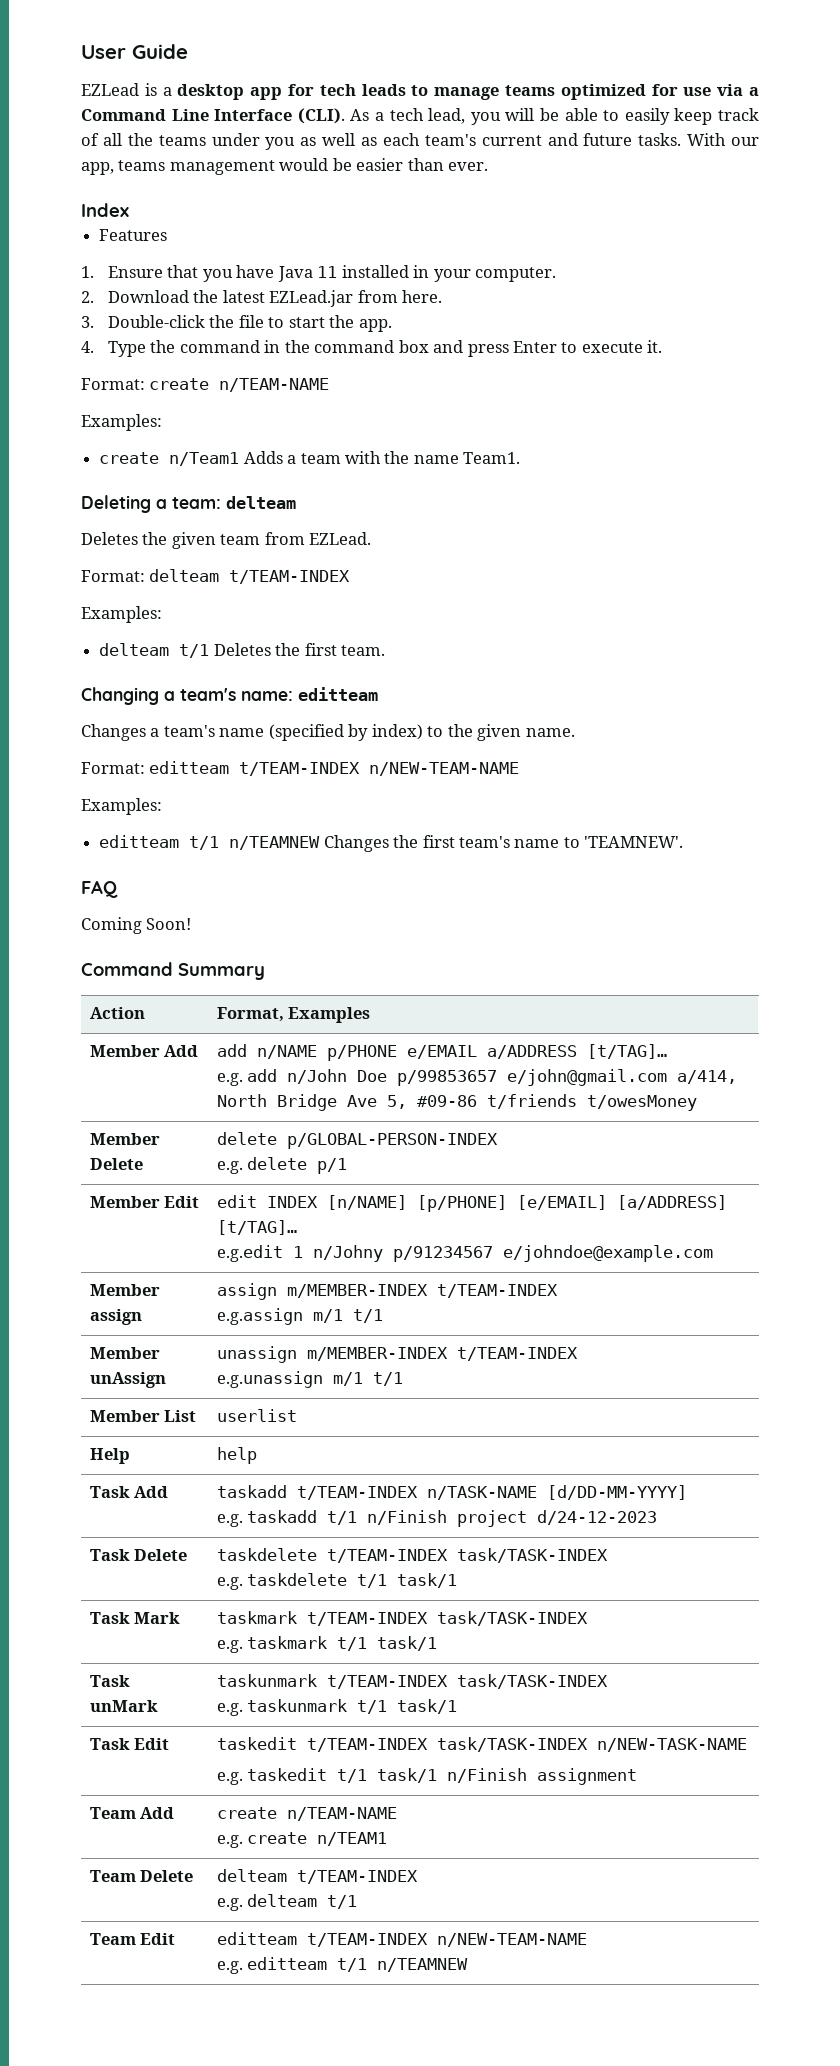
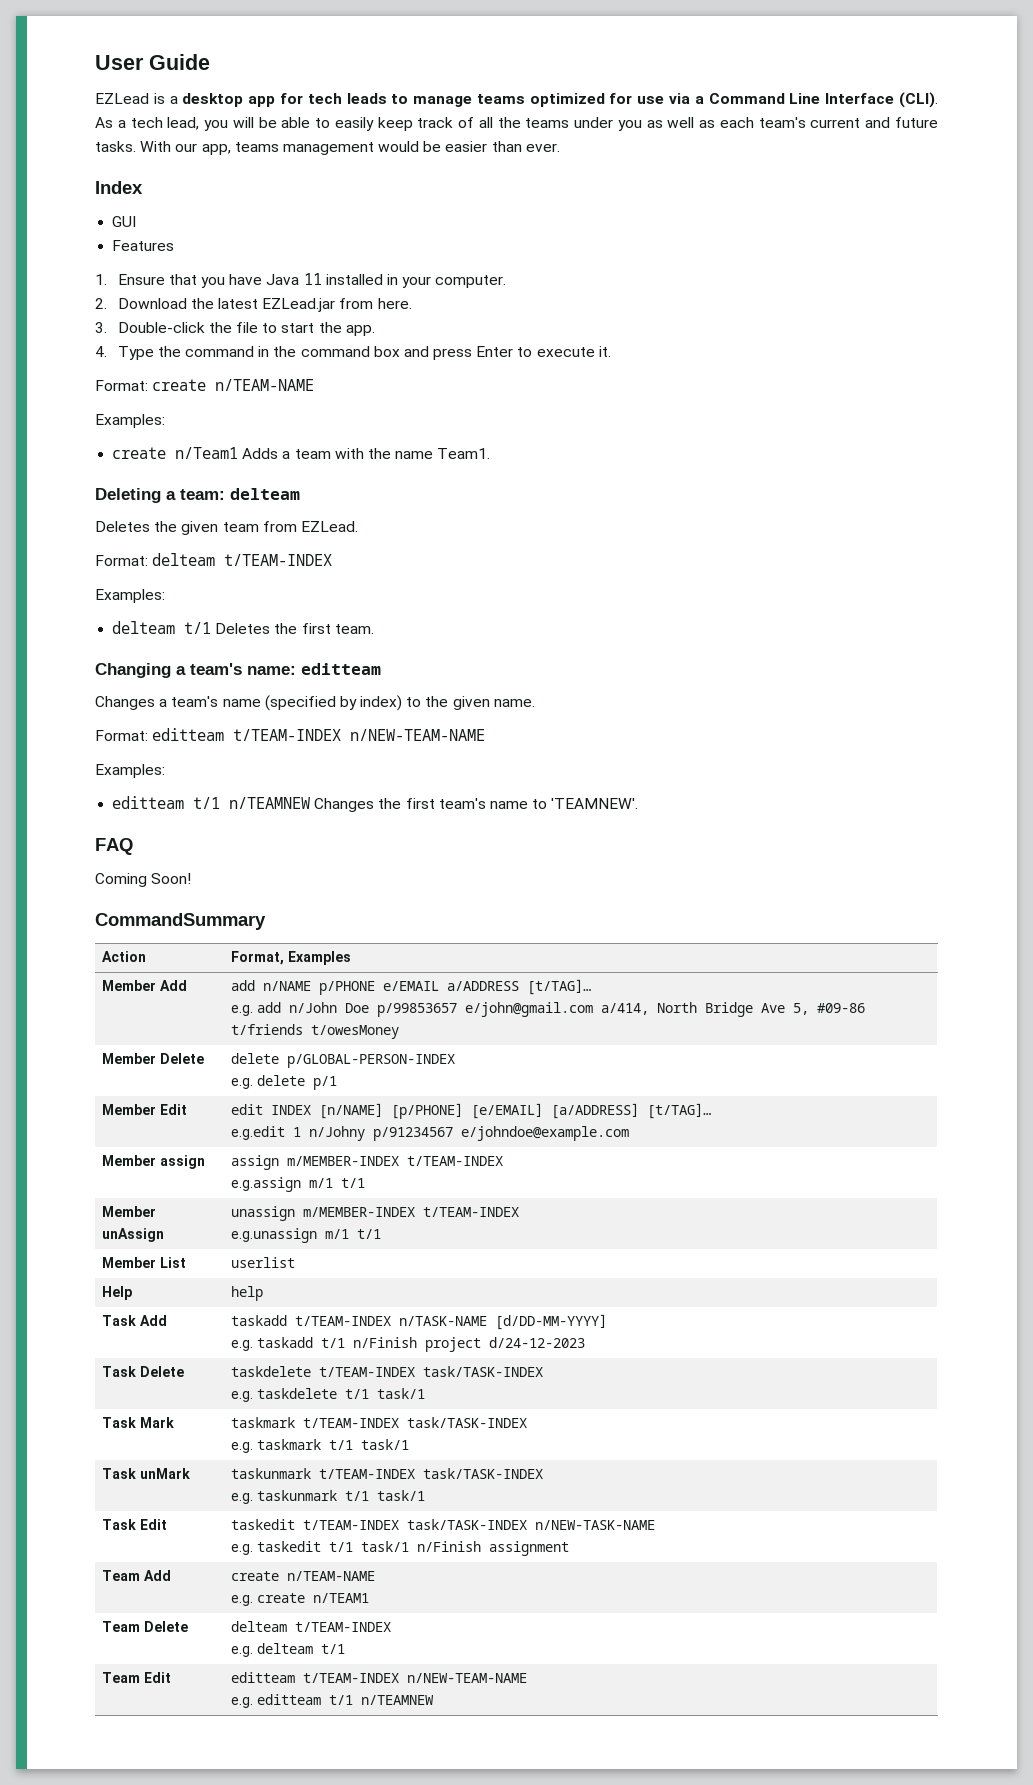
+ GUI
- Command Summary
+ CommandSummary

